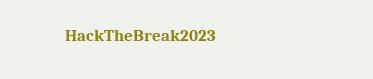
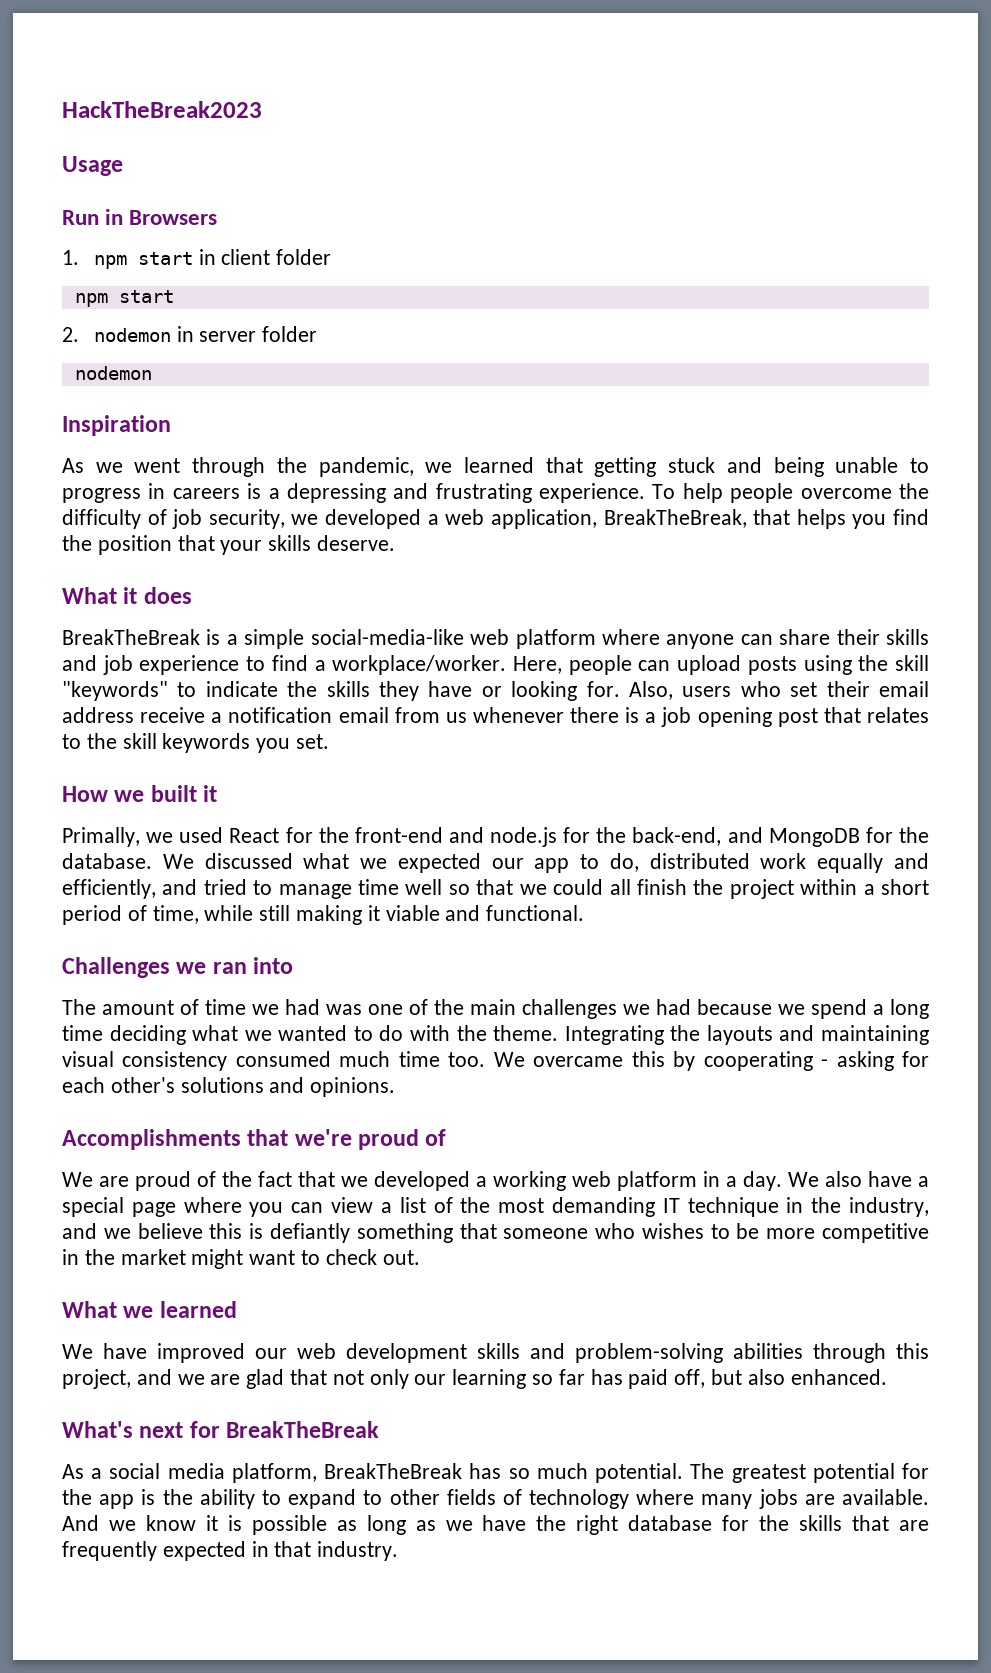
+ Usage
+ Run in Browsers
+ 1. npm start in client folder
+ npm start
+ 2. nodemon in server folder
+ nodemon
+ Inspiration
+ As we went through the pandemic, we learned that getting stuck and being unable to progress in careers is a depressing and frustrating experience. To help people overcome the difficulty of job security, we developed a web application, BreakTheBreak, that helps you find the position that your skills deserve.
+ What it does
+ BreakTheBreak is a simple social-media-like web platform where anyone can share their skills and job experience to find a workplace/worker. Here, people can upload posts using the skill "keywords" to indicate the skills they have or looking for. Also, users who set their email address receive a notification email from us whenever there is a job opening post that relates to the skill keywords you set.
+ How we built it
+ Primally, we used React for the front-end and node.js for the back-end, and MongoDB for the database. We discussed what we expected our app to do, distributed work equally and efficiently, and tried to manage time well so that we could all finish the project within a short period of time, while still making it viable and functional.
+ Challenges we ran into
+ The amount of time we had was one of the main challenges we had because we spend a long time deciding what we wanted to do with the theme. Integrating the layouts and maintaining visual consistency consumed much time too. We overcame this by cooperating - asking for each other's solutions and opinions.
+ Accomplishments that we're proud of
+ We are proud of the fact that we developed a working web platform in a day. We also have a special page where you can view a list of the most demanding IT technique in the industry, and we believe this is defiantly something that someone who wishes to be more competitive in the market might want to check out.
+ What we learned
+ We have improved our web development skills and problem-solving abilities through this project, and we are glad that not only our learning so far has paid off, but also enhanced.
+ What's next for BreakTheBreak
+ As a social media platform, BreakTheBreak has so much potential. The greatest potential for the app is the ability to expand to other fields of technology where many jobs are available. And we know it is possible as long as we have the right database for the skills that are frequently expected in that industry.

